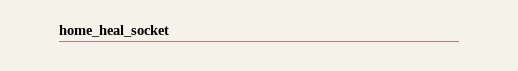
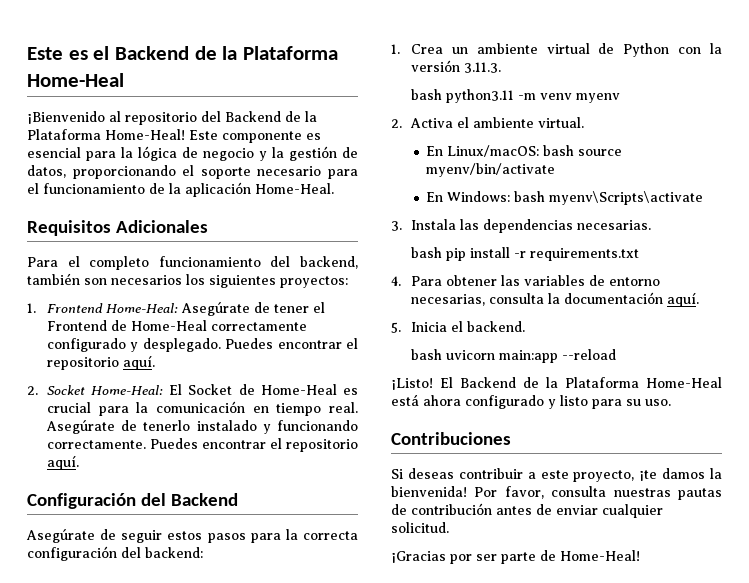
- home_heal_socket
+ Este es el Backend de la Plataforma Home-Heal
+ ¡Bienvenido al repositorio del Backend de la Plataforma Home-Heal! Este componente es esencial para la lógica de negocio y la gestión de datos, proporcionando el soporte necesario para el funcionamiento de la aplicación Home-Heal.
+ Requisitos Adicionales
+ Para el completo funcionamiento del backend, también son necesarios los siguientes proyectos:
+ 1. Frontend Home-Heal: Asegúrate de tener el Frontend de Home-Heal correctamente configurado y desplegado. Puedes encontrar el repositorio aquí.
+ 2. Socket Home-Heal: El Socket de Home-Heal es crucial para la comunicación en tiempo real. Asegúrate de tenerlo instalado y funcionando correctamente. Puedes encontrar el repositorio aquí.
+ Configuración del Backend
+ Asegúrate de seguir estos pasos para la correcta configuración del backend:
+ 1. Crea un ambiente virtual de Python con la versión 3.11.3.
+ bash python3.11 -m venv myenv
+ 2. Activa el ambiente virtual.
+ En Linux/macOS: bash source myenv/bin/activate
+ En Windows: bash myenv\Scripts\activate
+ 3. Instala las dependencias necesarias.
+ bash pip install -r requirements.txt
+ 4. Para obtener las variables de entorno necesarias, consulta la documentación aquí.
+ 5. Inicia el backend.
+ bash uvicorn main:app --reload
+ ¡Listo! El Backend de la Plataforma Home-Heal está ahora configurado y listo para su uso.
+ Contribuciones
+ Si deseas contribuir a este proyecto, ¡te damos la bienvenida! Por favor, consulta nuestras pautas de contribución antes de enviar cualquier solicitud.
+ ¡Gracias por ser parte de Home-Heal!

